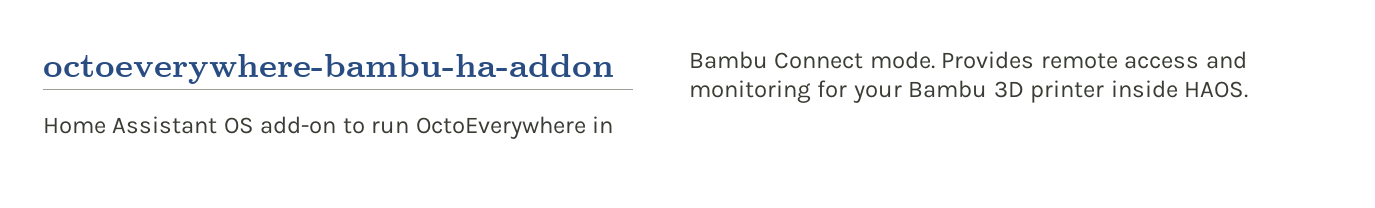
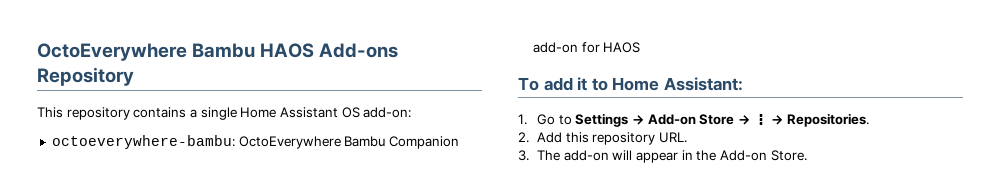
- octoeverywhere-bambu-ha-addon
- Home Assistant OS add-on to run OctoEverywhere in Bambu Connect mode. Provides remote access and monitoring for your Bambu 3D printer inside HAOS.
+ OctoEverywhere Bambu HAOS Add-ons Repository
+ This repository contains a single Home Assistant OS add-on:
+ octoeverywhere-bambu: OctoEverywhere Bambu Companion add-on for HAOS
+ To add it to Home Assistant:
+ 1. Go to Settings → Add-on Store → ⋮ → Repositories.
+ 2. Add this repository URL.
+ 3. The add-on will appear in the Add-on Store.

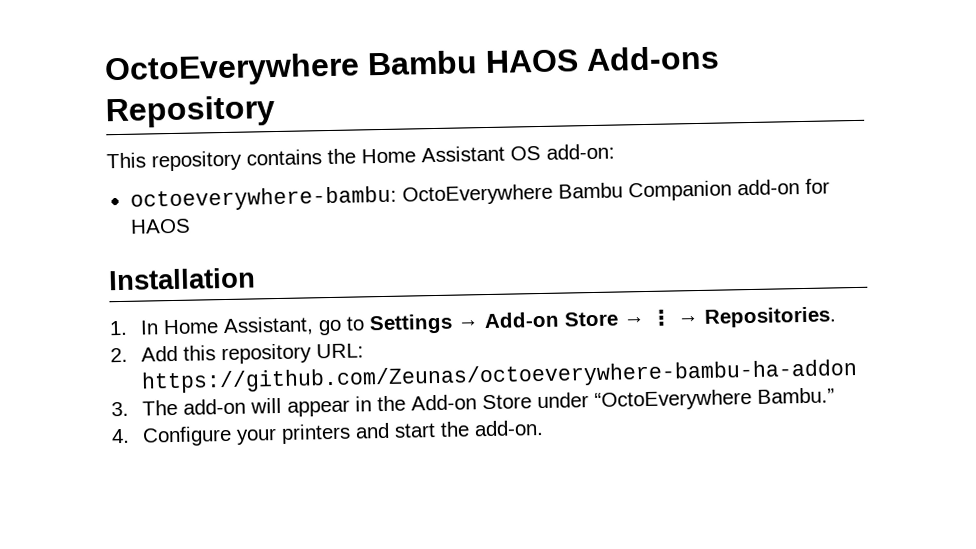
- This repository contains a single Home Assistant OS add-on:
+ This repository contains the Home Assistant OS add-on:
- To add it to Home Assistant:
- 1. Go to Settings → Add-on Store → ⋮ → Repositories.
+ Installation
+ 1. In Home Assistant, go to Settings → Add-on Store → ⋮ → Repositories.
- 2. Add this repository URL.
+ 2. Add this repository URL: https://github.com/Zeunas/octoeverywhere-bambu-ha-addon
- 3. The add-on will appear in the Add-on Store.
+ 3. The add-on will appear in the Add-on Store under “OctoEverywhere Bambu.”
+ 4. Configure your printers and start the add-on.

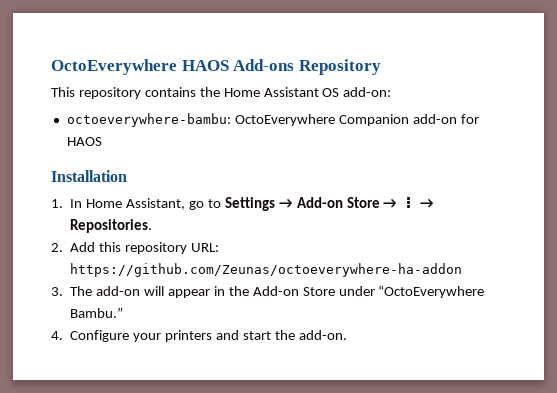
- OctoEverywhere Bambu HAOS Add-ons Repository
+ OctoEverywhere HAOS Add-ons Repository
- octoeverywhere-bambu: OctoEverywhere Bambu Companion add-on for HAOS
+ octoeverywhere-bambu: OctoEverywhere Companion add-on for HAOS
- 2. Add this repository URL: https://github.com/Zeunas/octoeverywhere-bambu-ha-addon
+ 2. Add this repository URL: https://github.com/Zeunas/octoeverywhere-ha-addon

